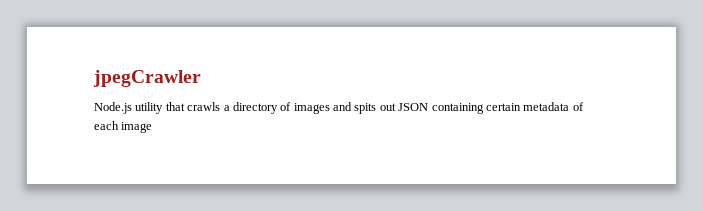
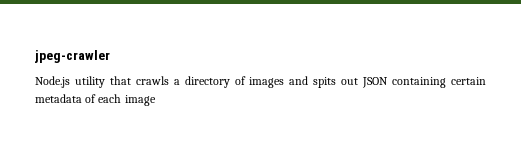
- jpegCrawler
+ jpeg-crawler

